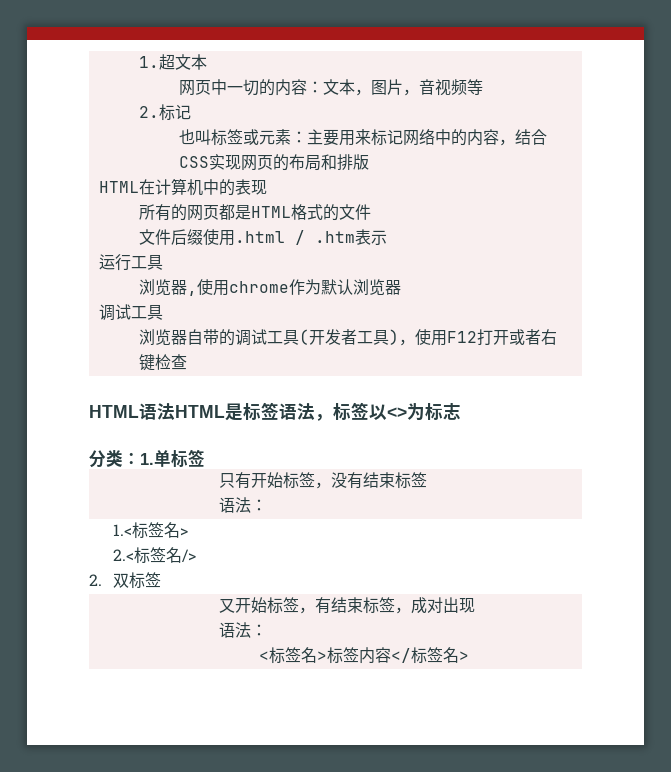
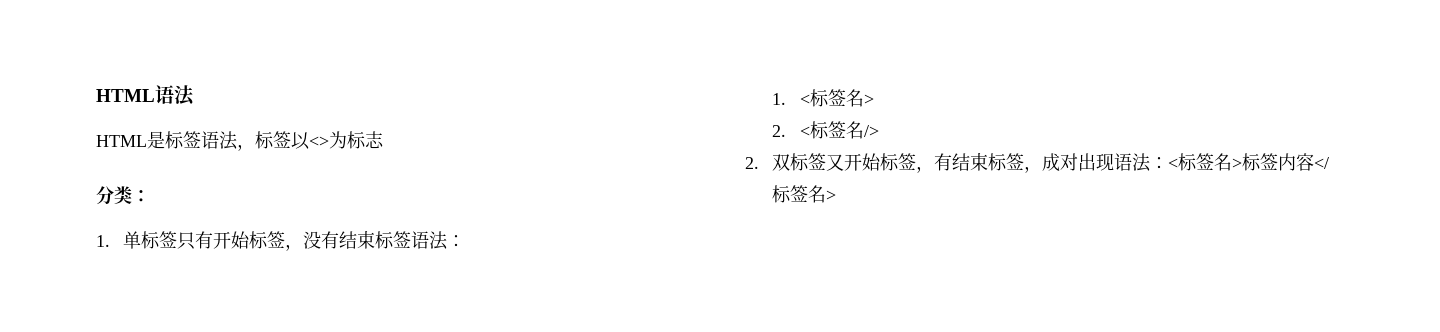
- 1.超文本
- 网页中一切的内容：文本，图片，音视频等
- 2.标记
- 也叫标签或元素：主要用来标记网络中的内容，结合CSS实现网页的布局和排版
- HTML在计算机中的表现
- 所有的网页都是HTML格式的文件
- 文件后缀使用.html / .htm表示
- 运行工具
- 浏览器,使用chrome作为默认浏览器
- 调试工具
- 浏览器自带的调试工具(开发者工具)，使用F12打开或者右键检查
- HTML语法HTML是标签语法，标签以<>为标志
+ HTML语法
+ HTML是标签语法，标签以<>为标志
- 分类：1.单标签
- 只有开始标签，没有结束标签
- 语法：
- 1.<标签名>
+ 分类：
+ 1.单标签只有开始标签，没有结束标签语法：
+ 1. <标签名>
- 2.<标签名/>
+ 2. <标签名/>
- 2.双标签
- 又开始标签，有结束标签，成对出现
- 语法：
- <标签名>标签内容</标签名>
+ 2.双标签又开始标签，有结束标签，成对出现语法：<标签名>标签内容</标签名>

